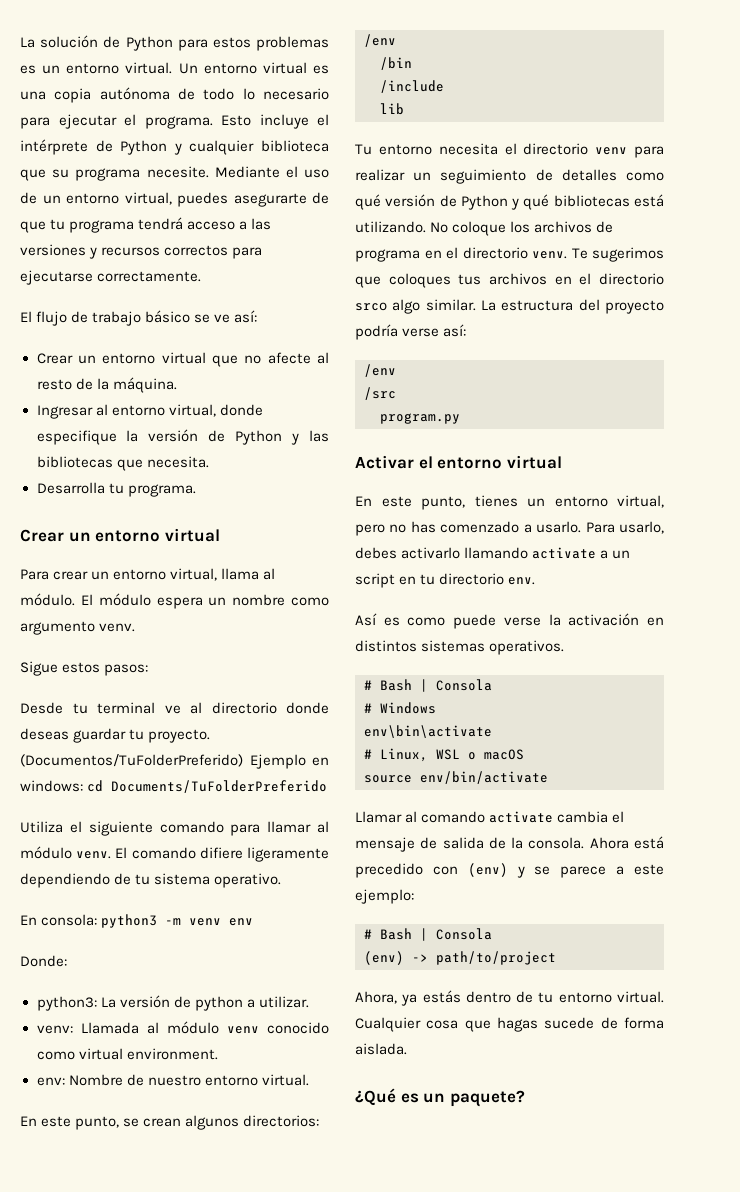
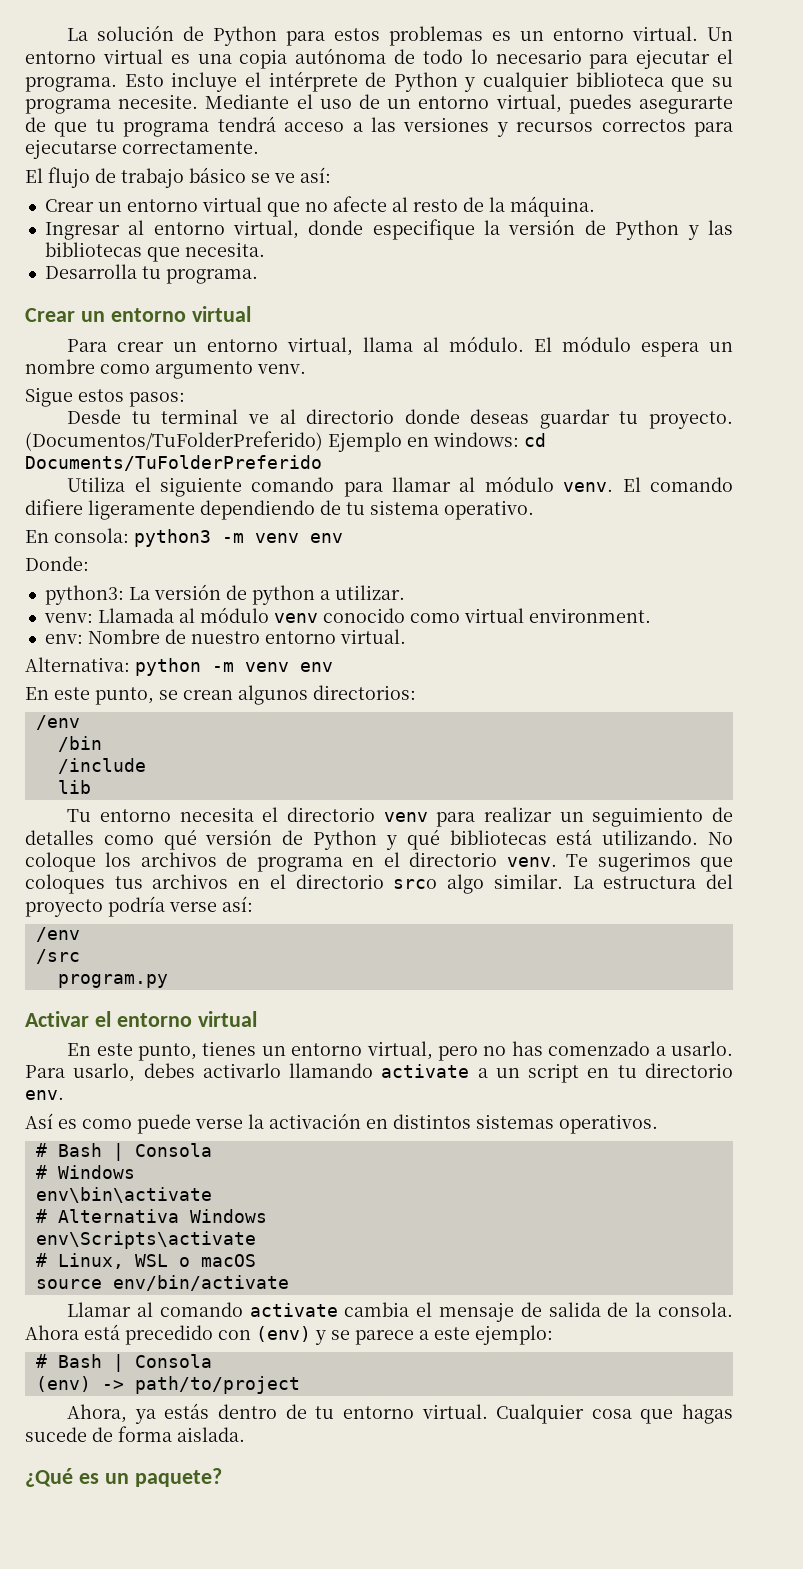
+ Alternativa: python -m venv env
+ # Alternativa Windows
+ env\Scripts\activate

